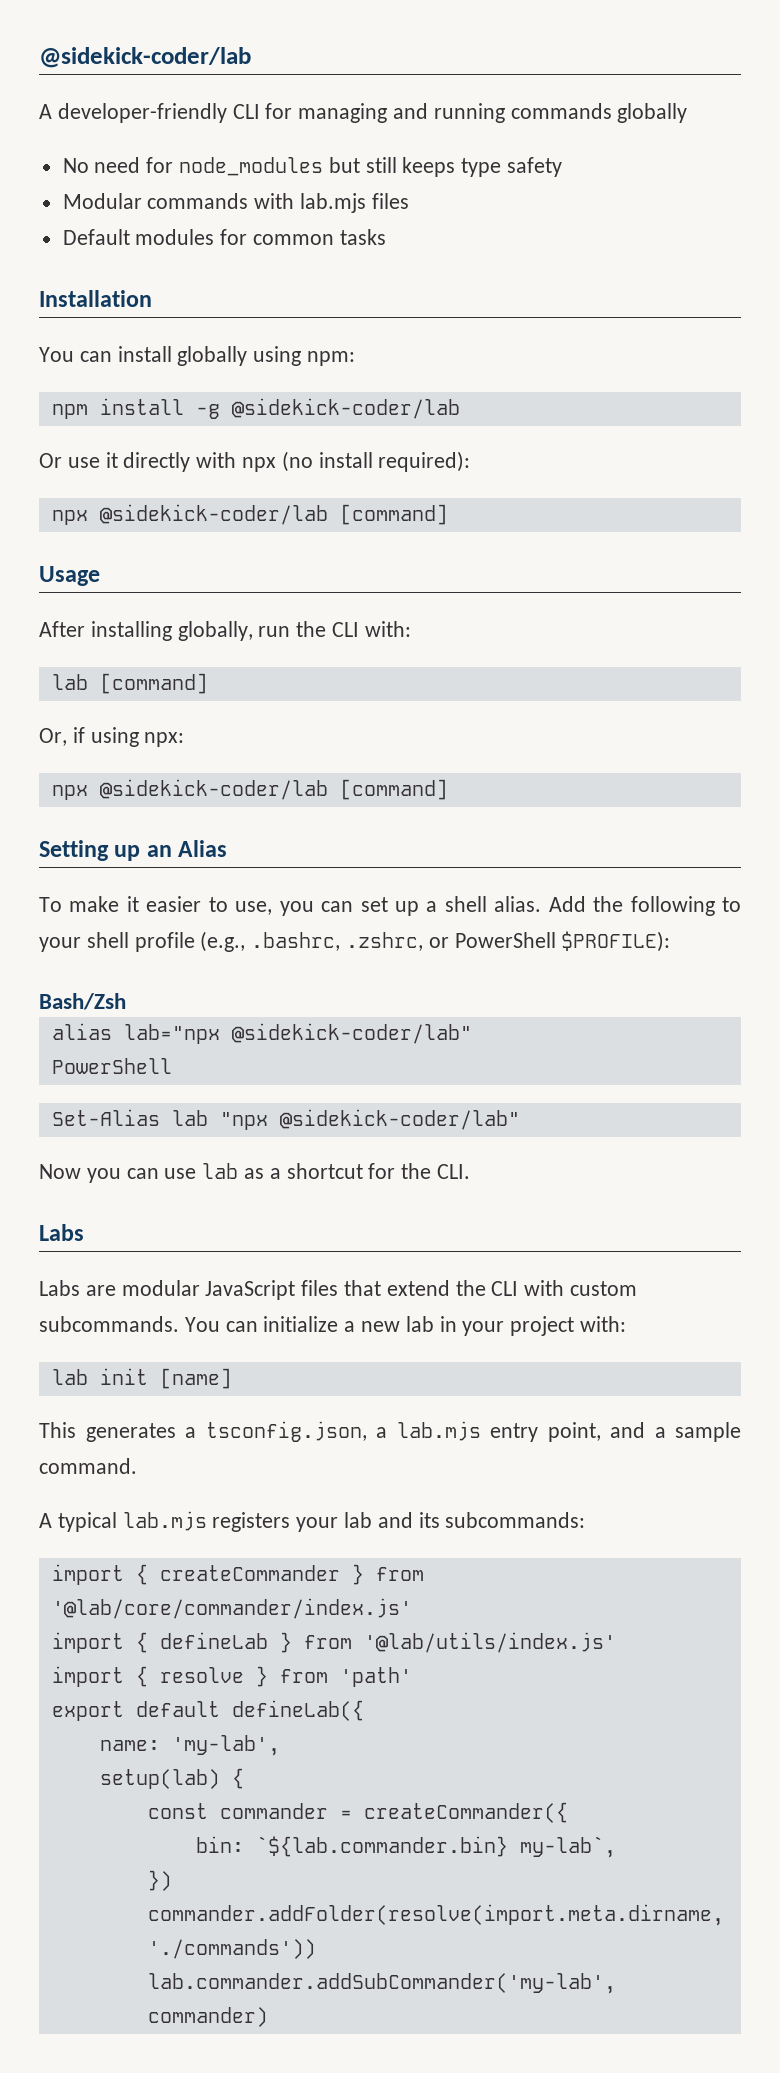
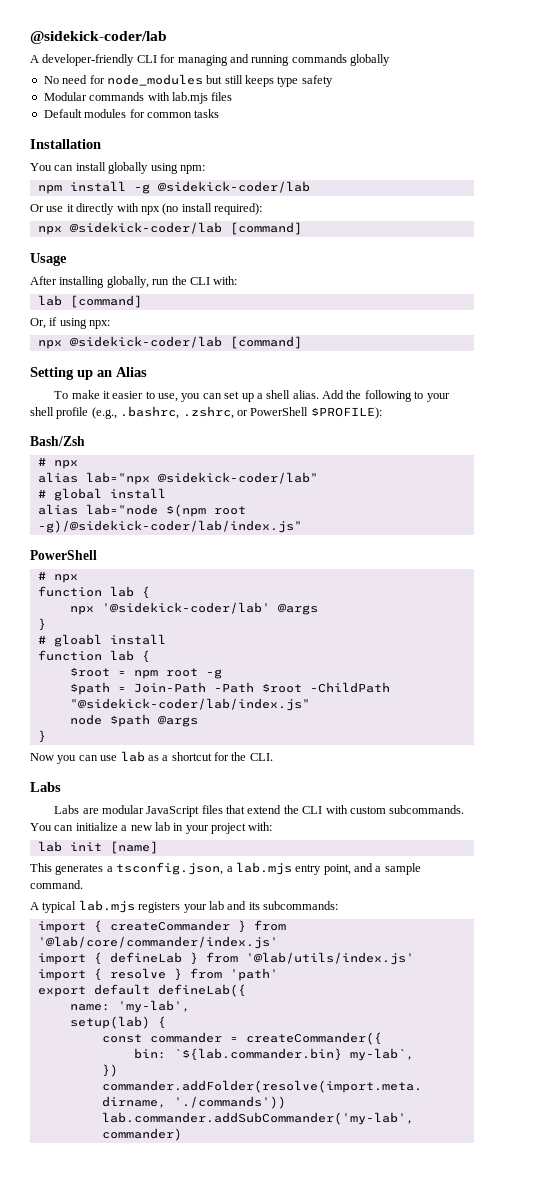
  Bash/Zsh
+ # npx
  alias lab="npx @sidekick-coder/lab"
+ # global install
+ alias lab="node $(npm root -g)/@sidekick-coder/lab/index.js"
  PowerShell
- Set-Alias lab "npx @sidekick-coder/lab"
+ # npx
+ function lab {
+ npx '@sidekick-coder/lab' @args
+ }
+ # gloabl install
+ function lab {
+ $root = npm root -g
+ $path = Join-Path -Path $root -ChildPath "@sidekick-coder/lab/index.js"
+ node $path @args
+ }

